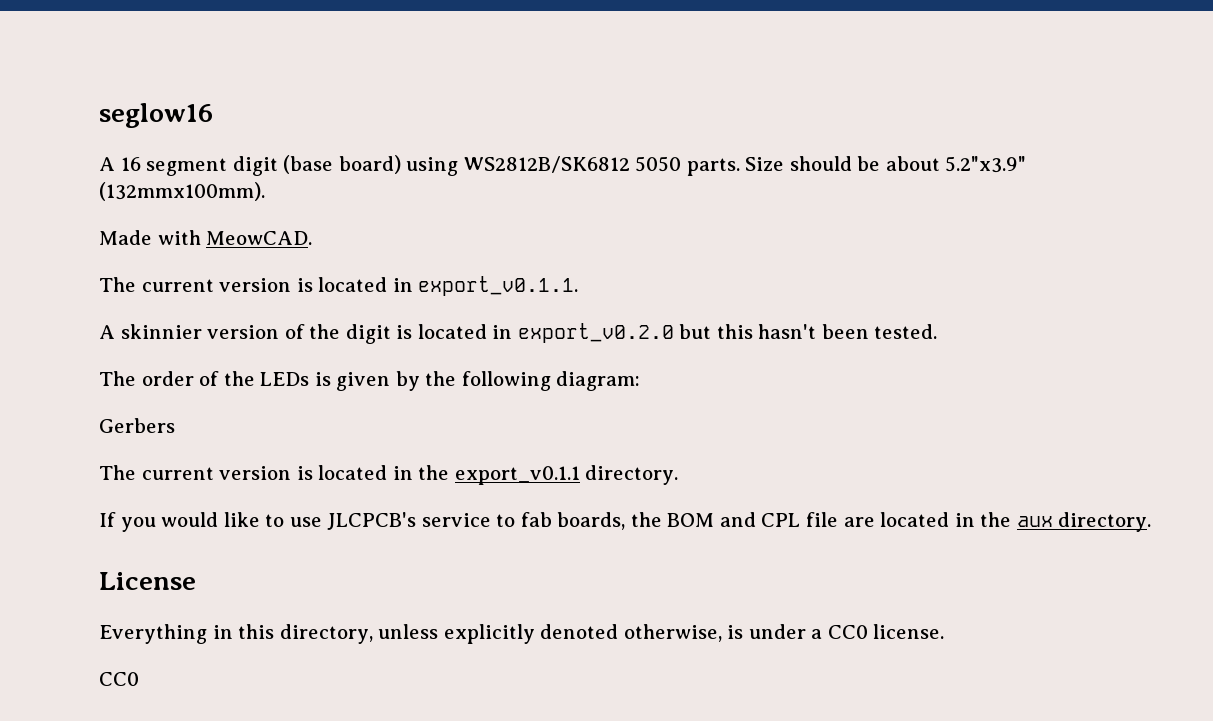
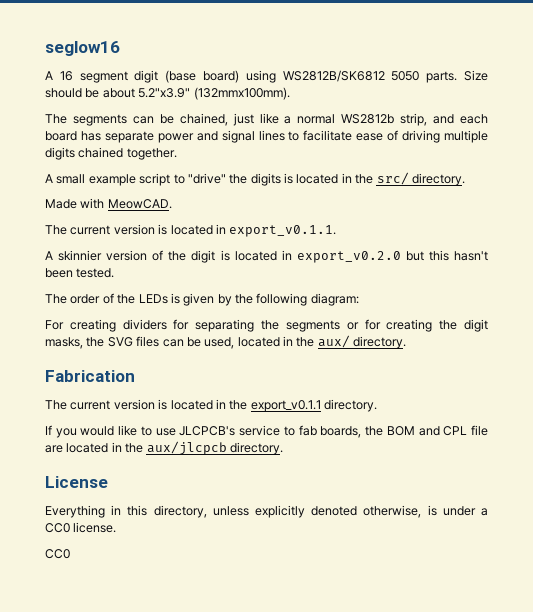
+ The segments can be chained, just like a normal WS2812b strip, and each board has separate power and signal lines to facilitate ease of driving multiple digits chained together.
+ A small example script to "drive" the digits is located in the src/ directory.
- Gerbers
+ For creating dividers for separating the segments or for creating the digit masks, the SVG files can be used, located in the aux/ directory.
+ Fabrication
- If you would like to use JLCPCB's service to fab boards, the BOM and CPL file are located in the aux directory.
+ If you would like to use JLCPCB's service to fab boards, the BOM and CPL file are located in the aux/jlcpcb directory.

